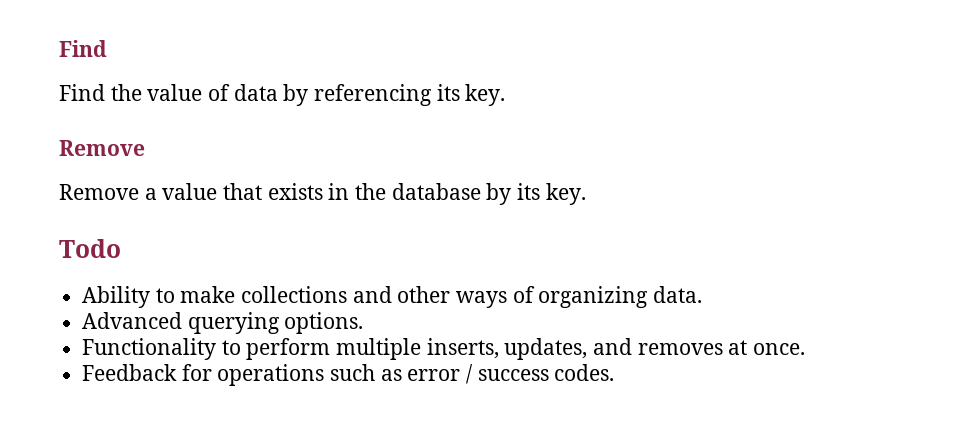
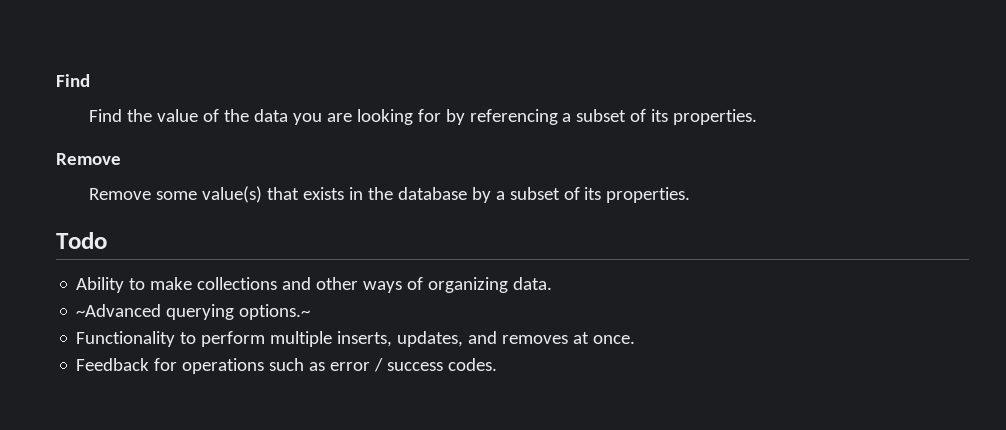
- Find the value of data by referencing its key.
+ Find the value of the data you are looking for by referencing a subset of its properties.
- Remove a value that exists in the database by its key.
+ Remove some value(s) that exists in the database by a subset of its properties.
- Advanced querying options.
+ ~Advanced querying options.~

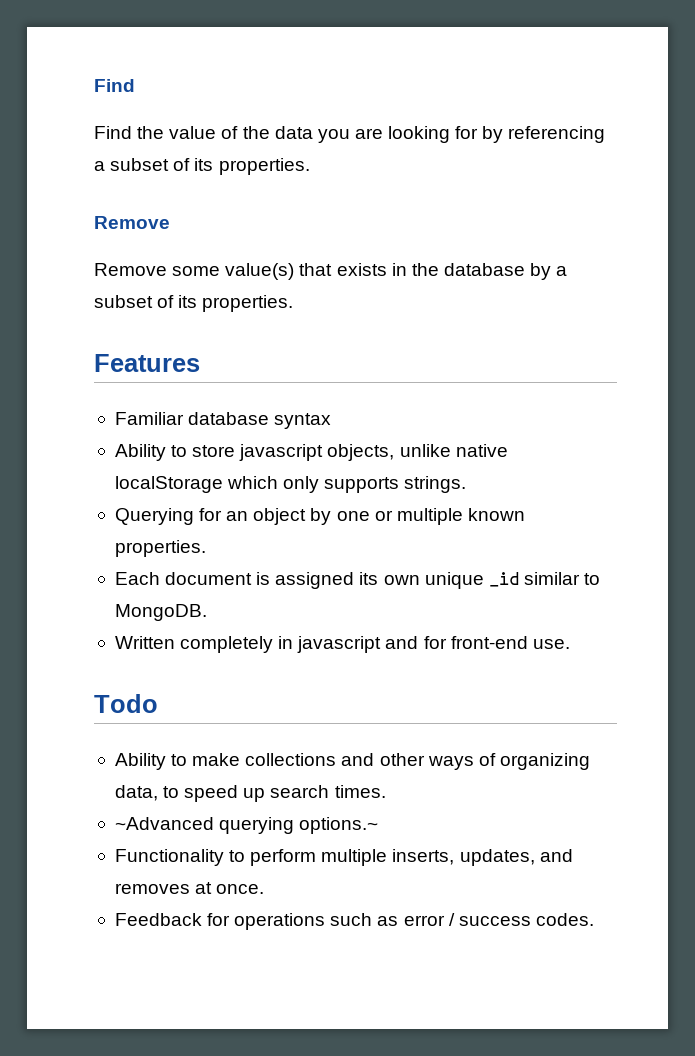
+ Features
+ Familiar database syntax
+ Ability to store javascript objects, unlike native localStorage which only supports strings.
+ Querying for an object by one or multiple known properties.
+ Each document is assigned its own unique _id similar to MongoDB.
+ Written completely in javascript and for front-end use.
- Ability to make collections and other ways of organizing data.
+ Ability to make collections and other ways of organizing data, to speed up search times.

